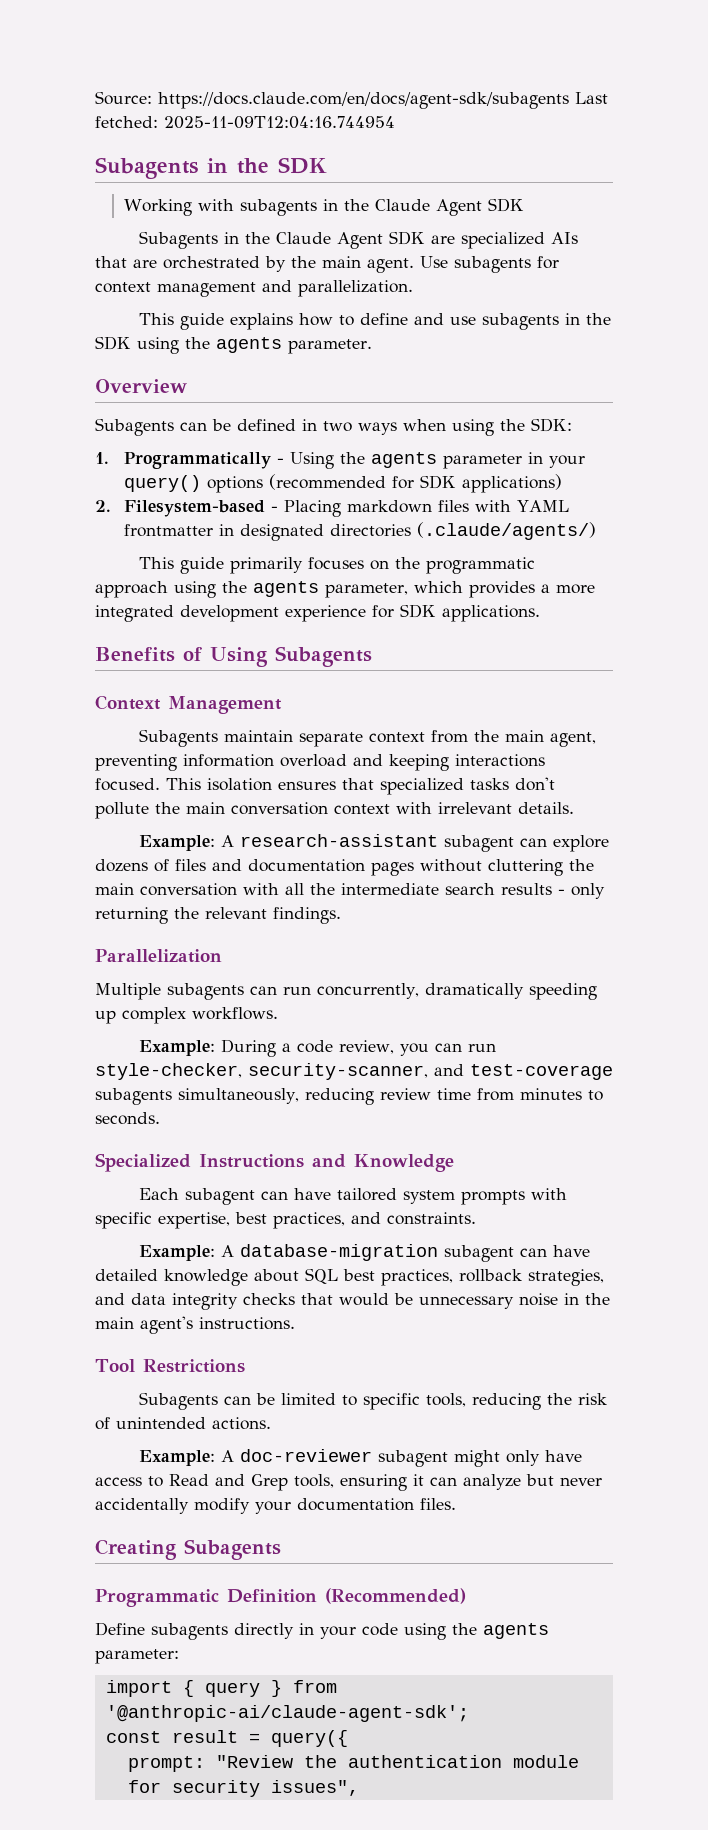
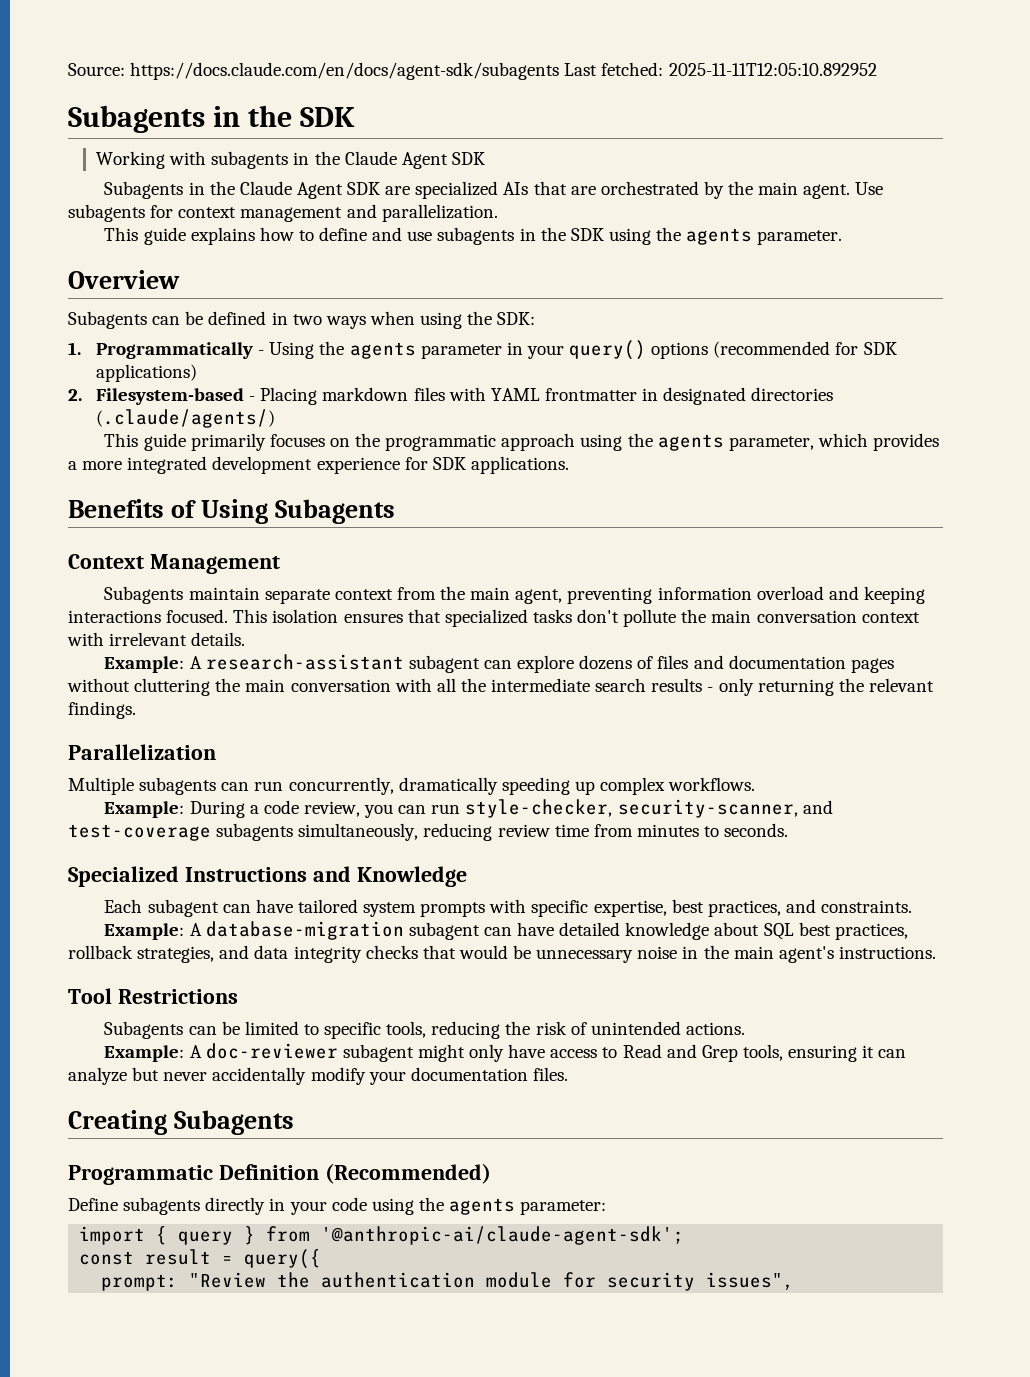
- Source: https://docs.claude.com/en/docs/agent-sdk/subagents Last fetched: 2025-11-09T12:04:16.744954
+ Source: https://docs.claude.com/en/docs/agent-sdk/subagents Last fetched: 2025-11-11T12:05:10.892952

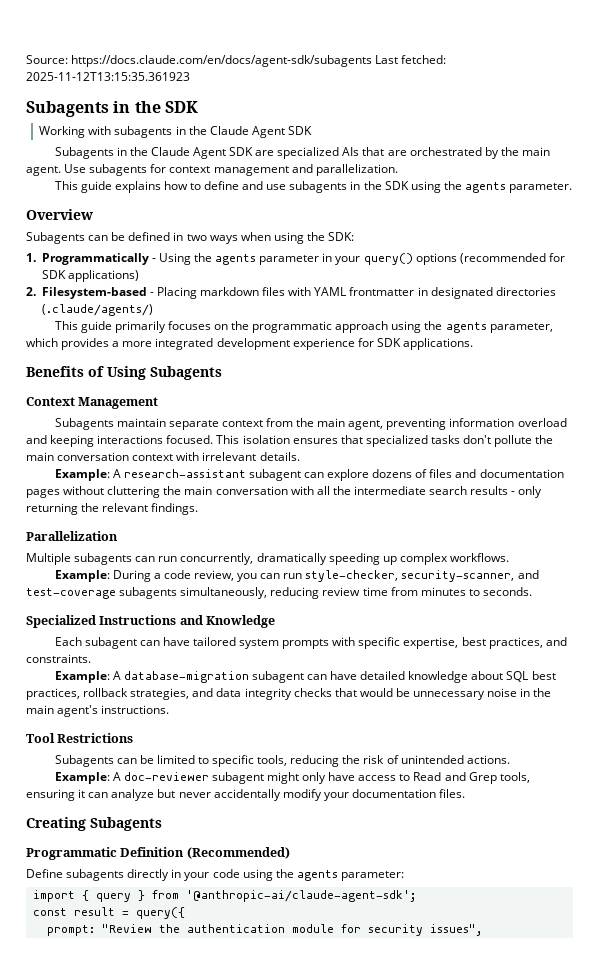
- Source: https://docs.claude.com/en/docs/agent-sdk/subagents Last fetched: 2025-11-11T12:05:10.892952
+ Source: https://docs.claude.com/en/docs/agent-sdk/subagents Last fetched: 2025-11-12T13:15:35.361923

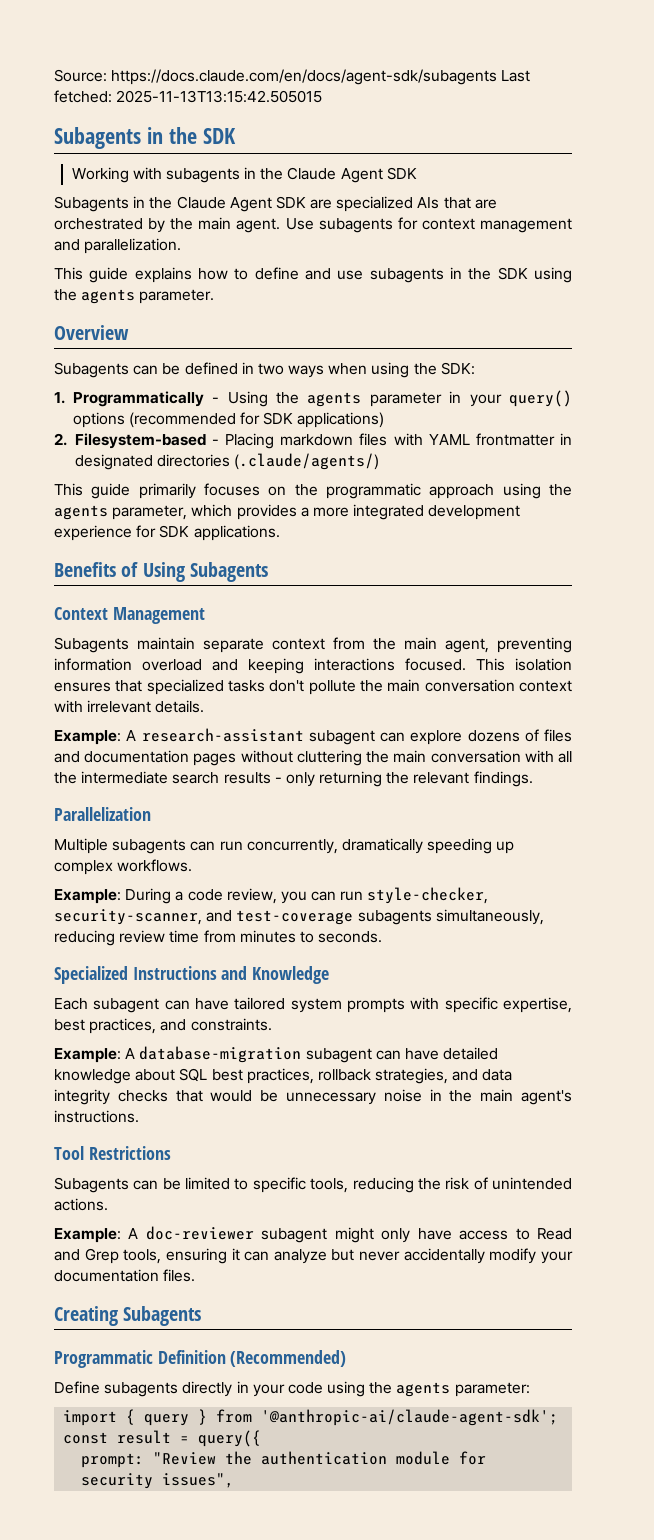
- Source: https://docs.claude.com/en/docs/agent-sdk/subagents Last fetched: 2025-11-12T13:15:35.361923
+ Source: https://docs.claude.com/en/docs/agent-sdk/subagents Last fetched: 2025-11-13T13:15:42.505015

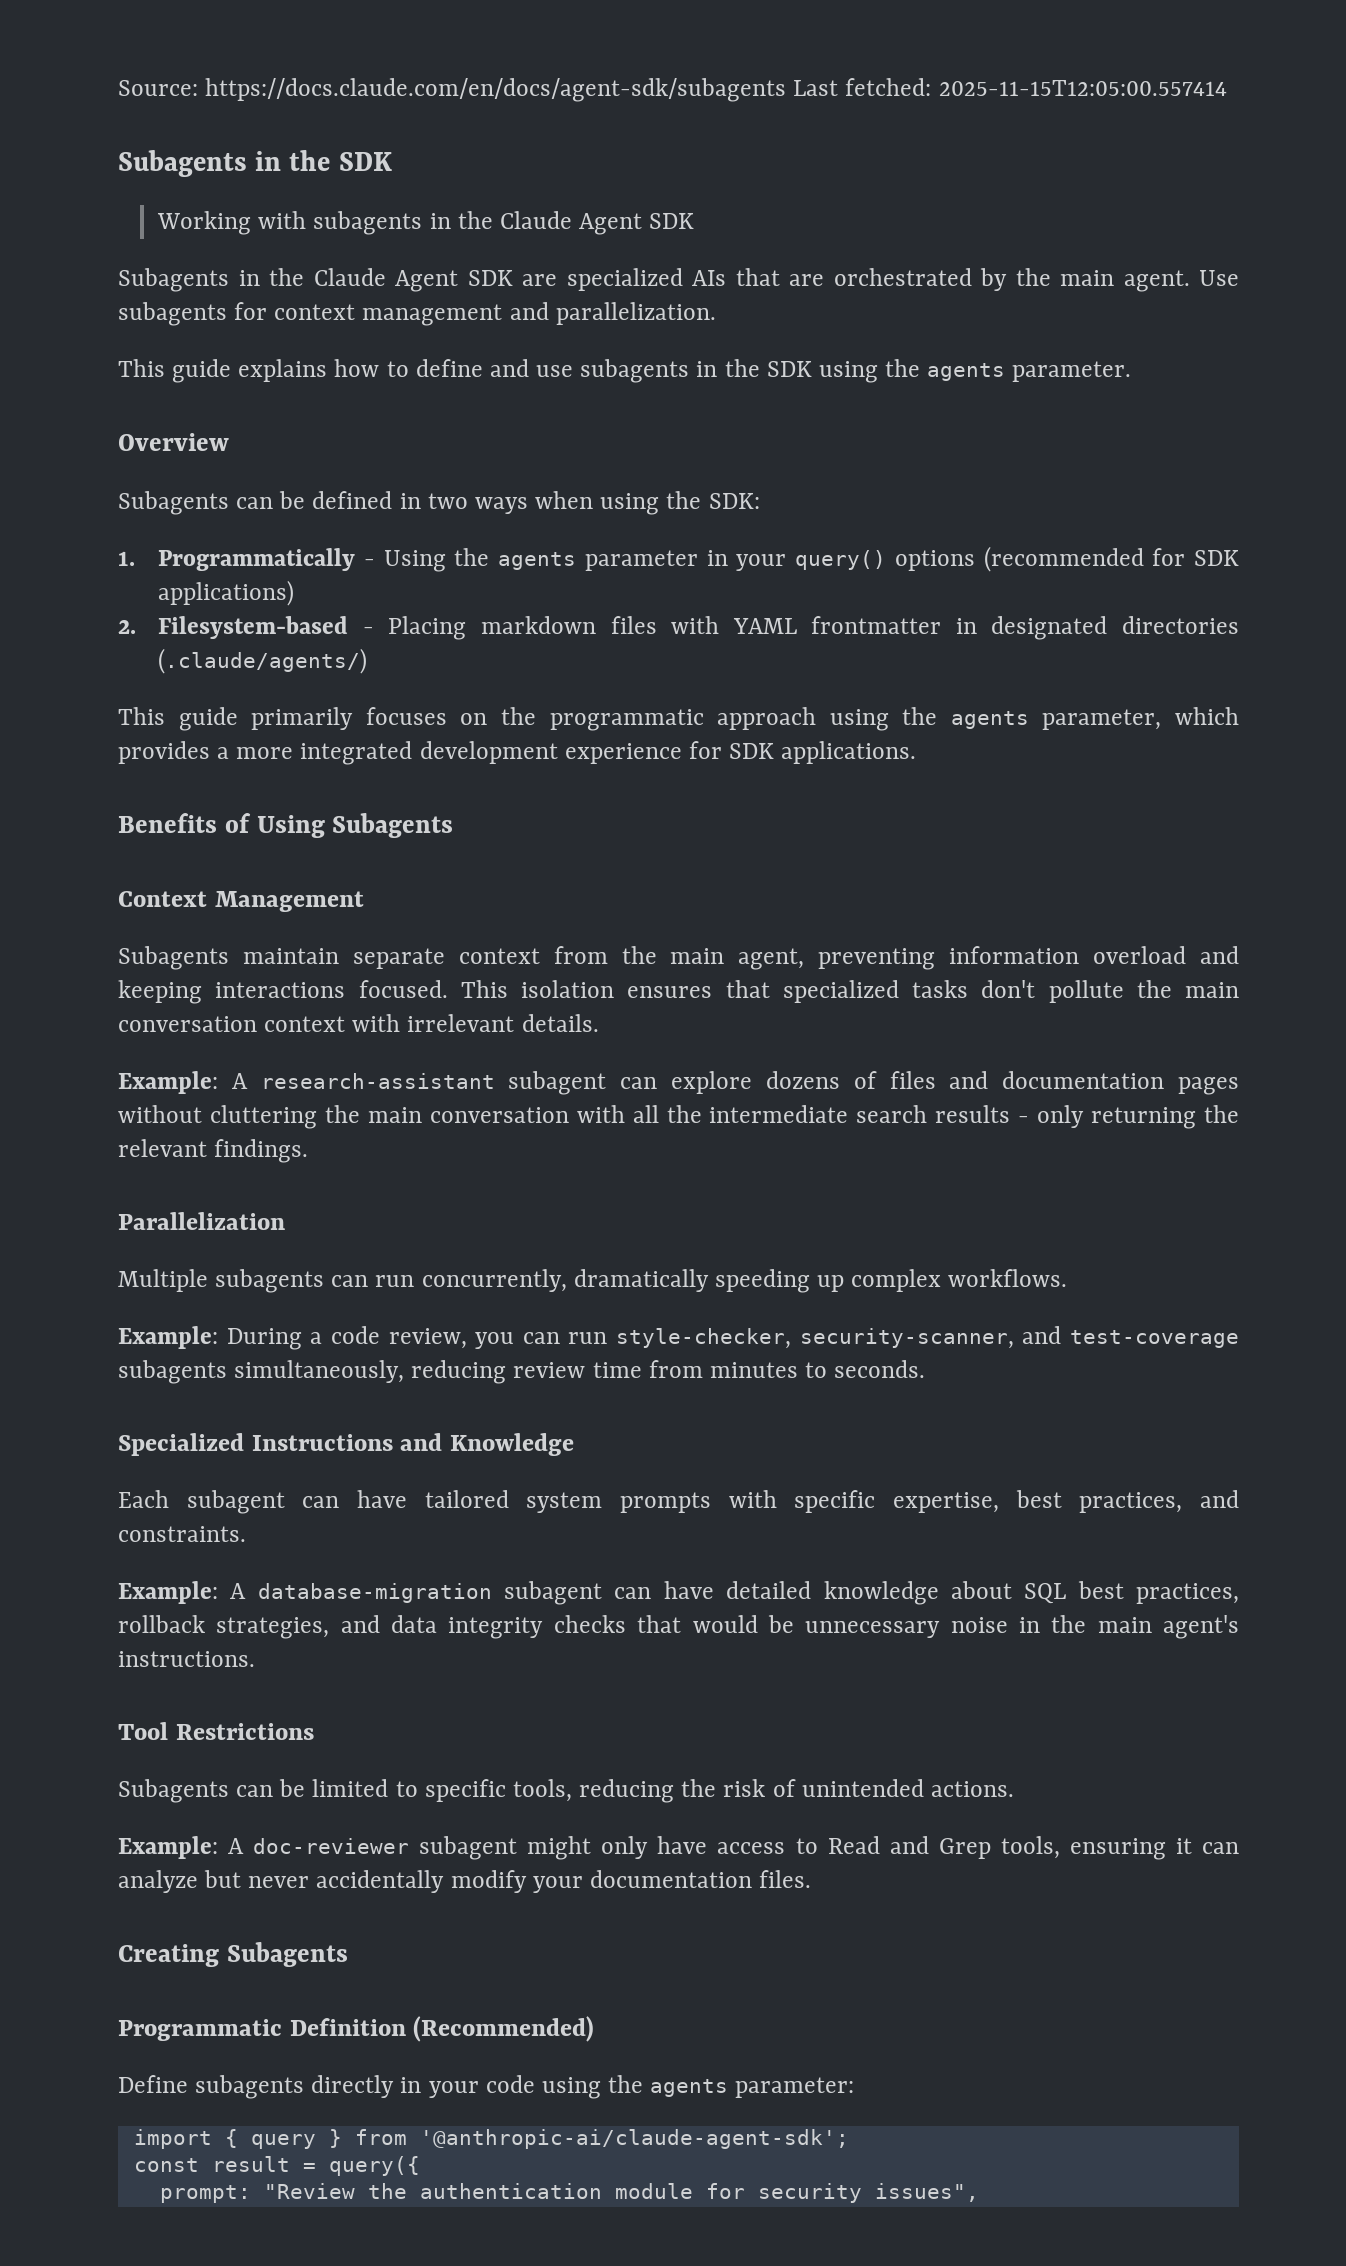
- Source: https://docs.claude.com/en/docs/agent-sdk/subagents Last fetched: 2025-11-13T13:15:42.505015
+ Source: https://docs.claude.com/en/docs/agent-sdk/subagents Last fetched: 2025-11-15T12:05:00.557414

